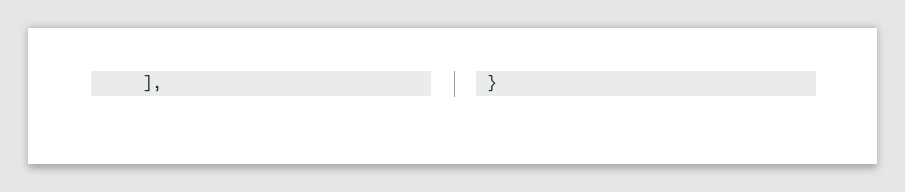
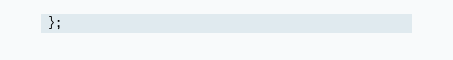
- ],
- }
+ };

